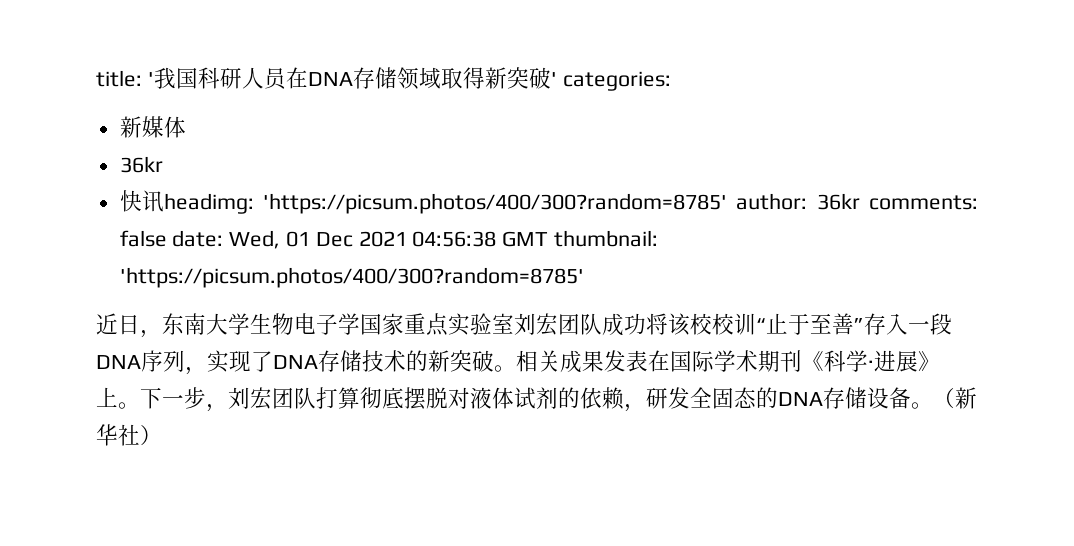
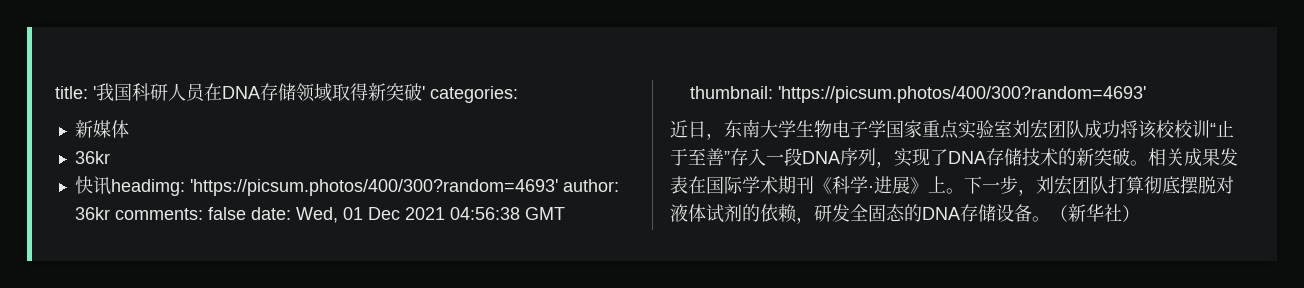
- 快讯headimg: 'https://picsum.photos/400/300?random=8785' author: 36kr comments: false date: Wed, 01 Dec 2021 04:56:38 GMT thumbnail: 'https://picsum.photos/400/300?random=8785'
+ 快讯headimg: 'https://picsum.photos/400/300?random=4693' author: 36kr comments: false date: Wed, 01 Dec 2021 04:56:38 GMT thumbnail: 'https://picsum.photos/400/300?random=4693'

